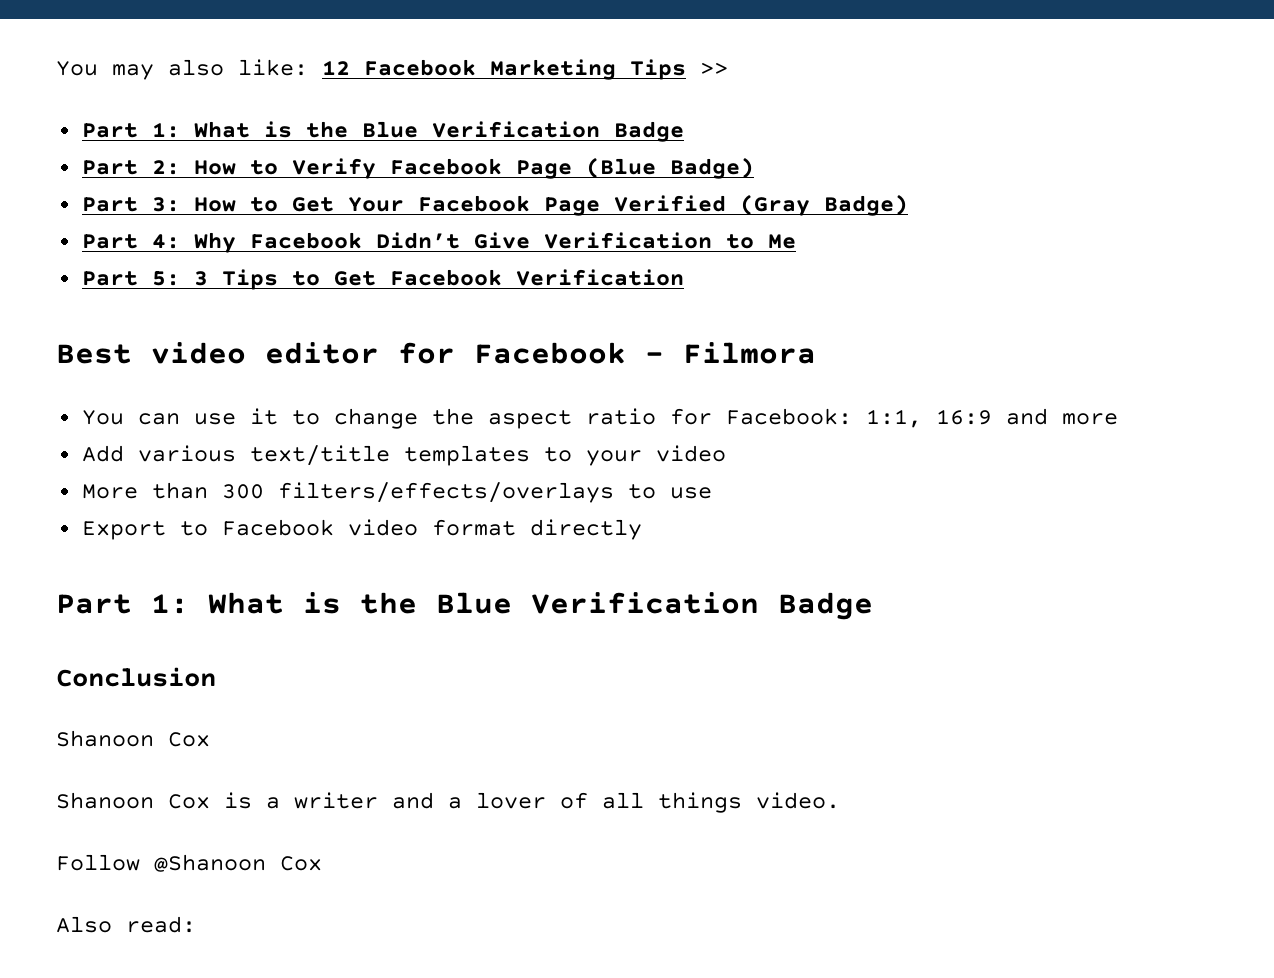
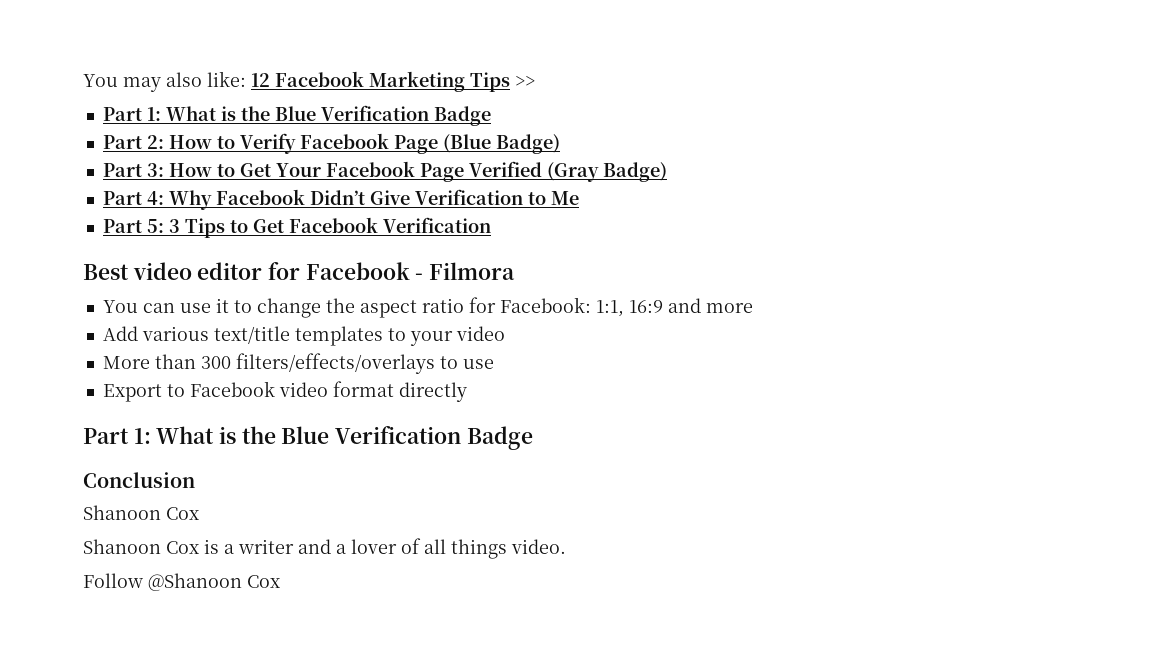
- Also read:

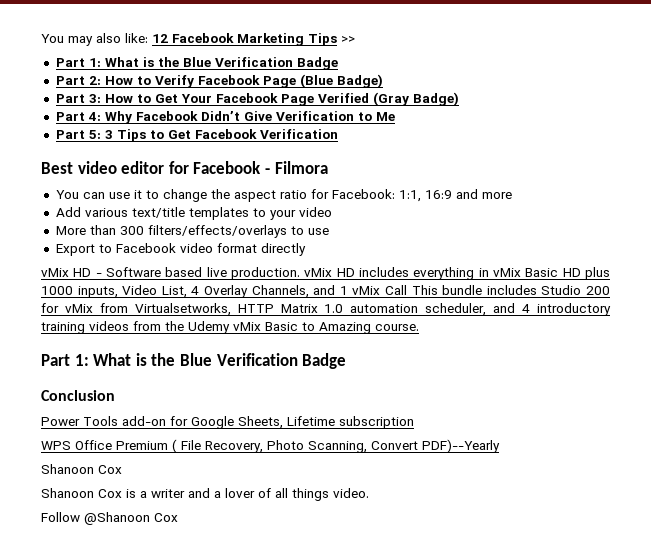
+ vMix HD - Software based live production. vMix HD includes everything in vMix Basic HD plus 1000 inputs, Video List, 4 Overlay Channels, and 1 vMix Call This bundle includes Studio 200 for vMix from Virtualsetworks, HTTP Matrix 1.0 automation scheduler, and 4 introductory training videos from the Udemy vMix Basic to Amazing course.
+ Power Tools add-on for Google Sheets, Lifetime subscription
+ WPS Office Premium ( File Recovery, Photo Scanning, Convert PDF)--Yearly

